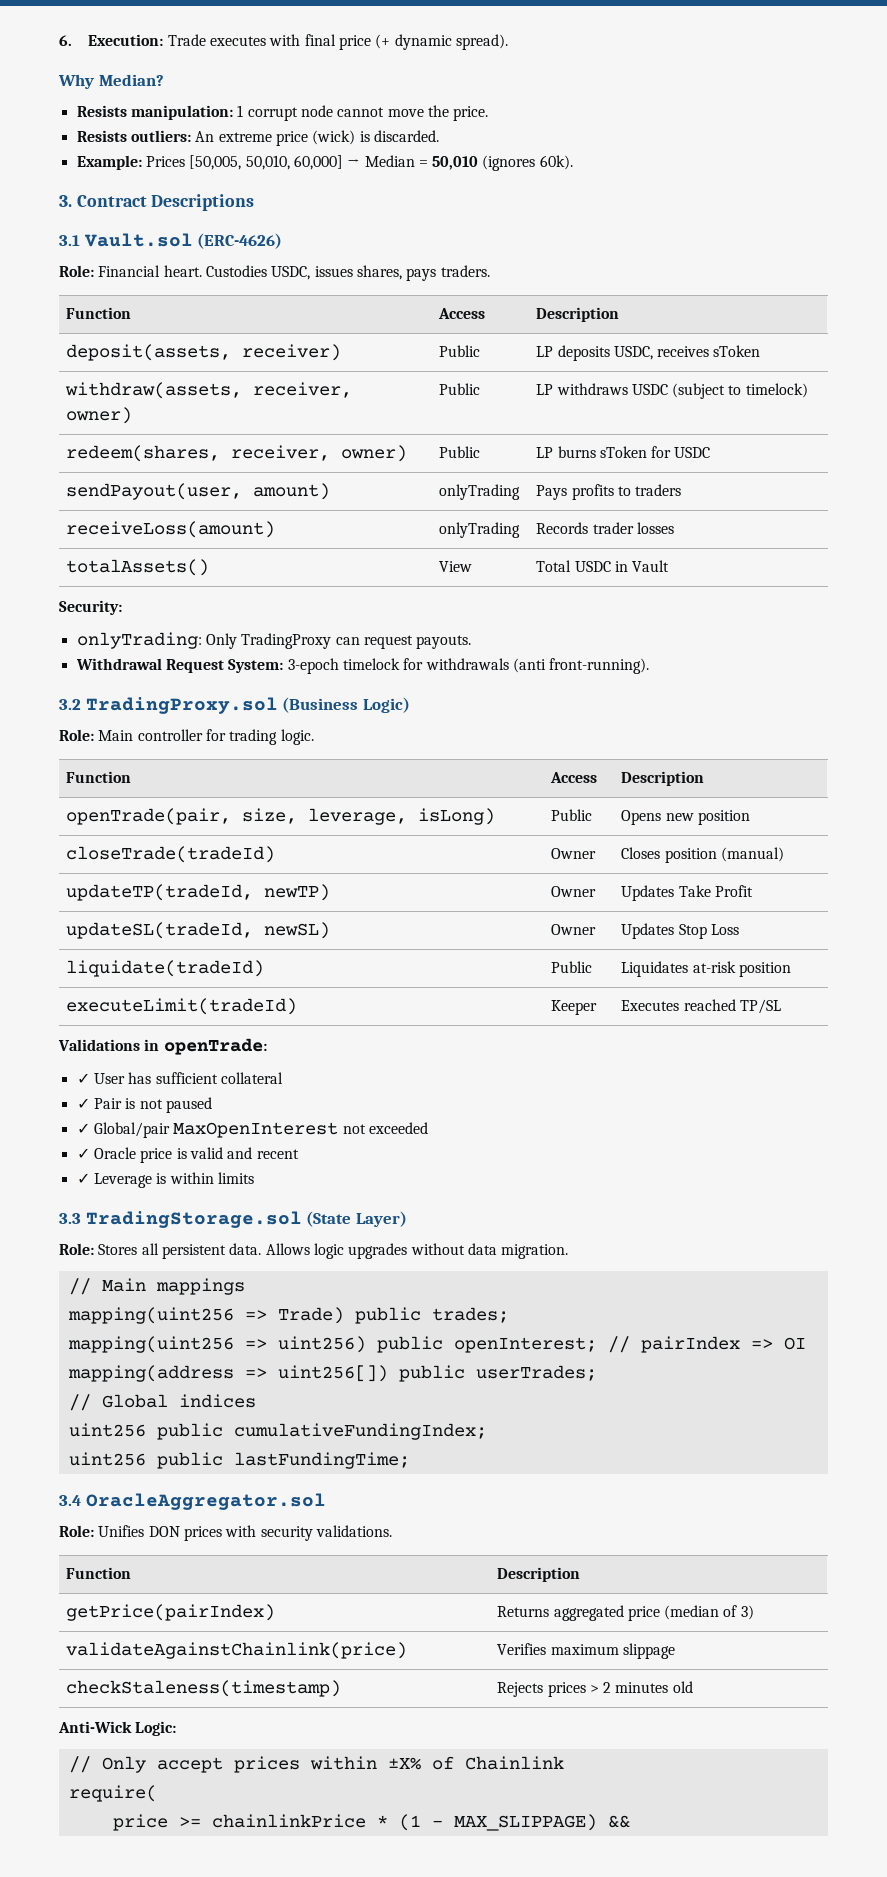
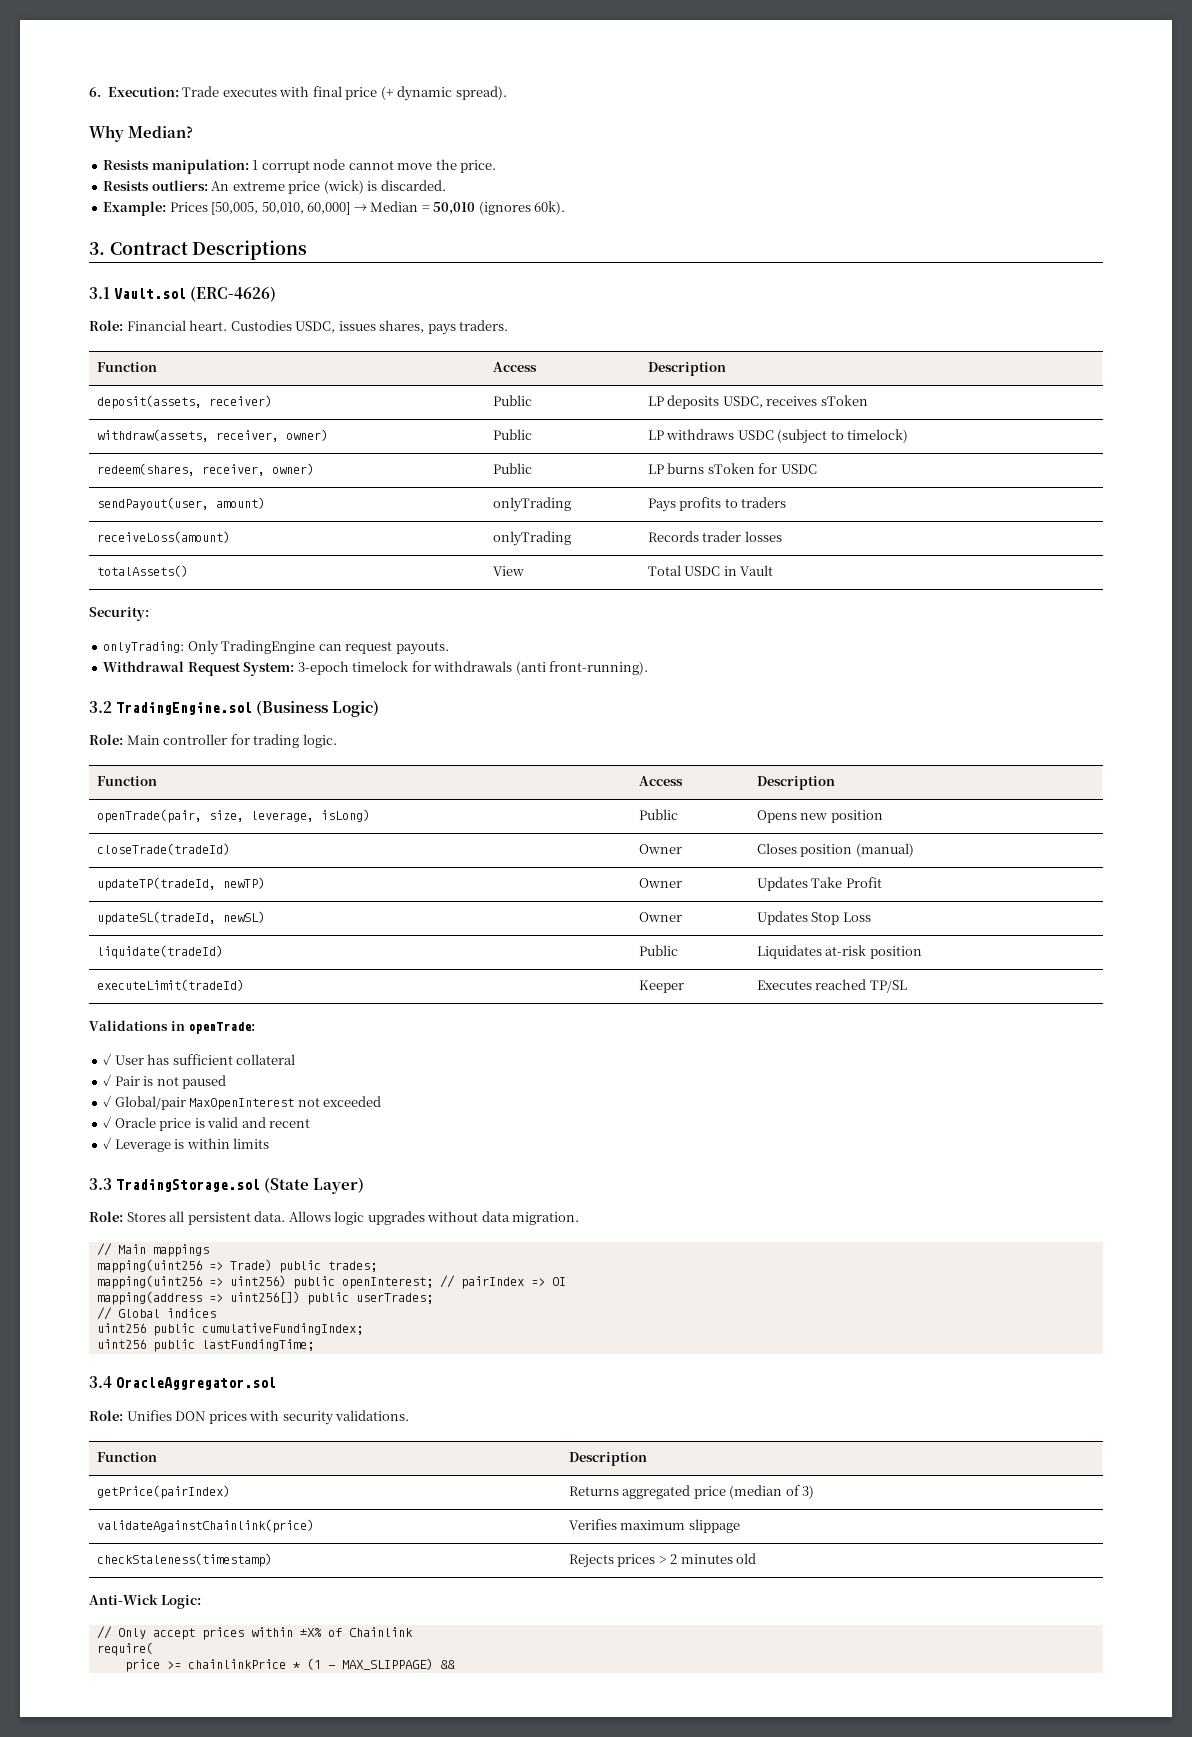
- onlyTrading: Only TradingProxy can request payouts.
+ onlyTrading: Only TradingEngine can request payouts.
- 3.2 TradingProxy.sol (Business Logic)
+ 3.2 TradingEngine.sol (Business Logic)

